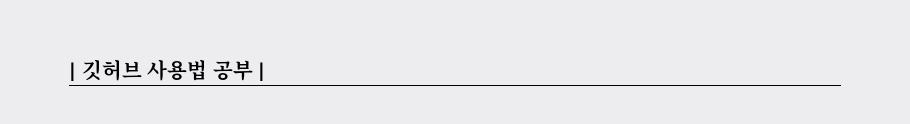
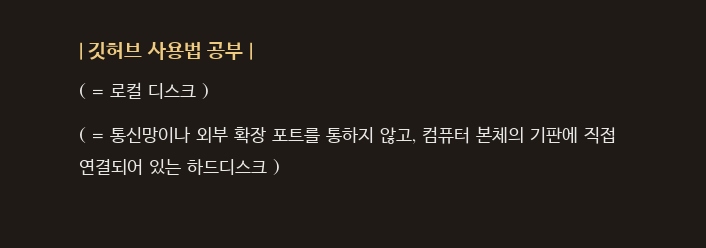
+ ( = 로컬 디스크 )
+ ( = 통신망이나 외부 확장 포트를 통하지 않고, 컴퓨터 본체의 기판에 직접 연결되어 있는 하드디스크 )

